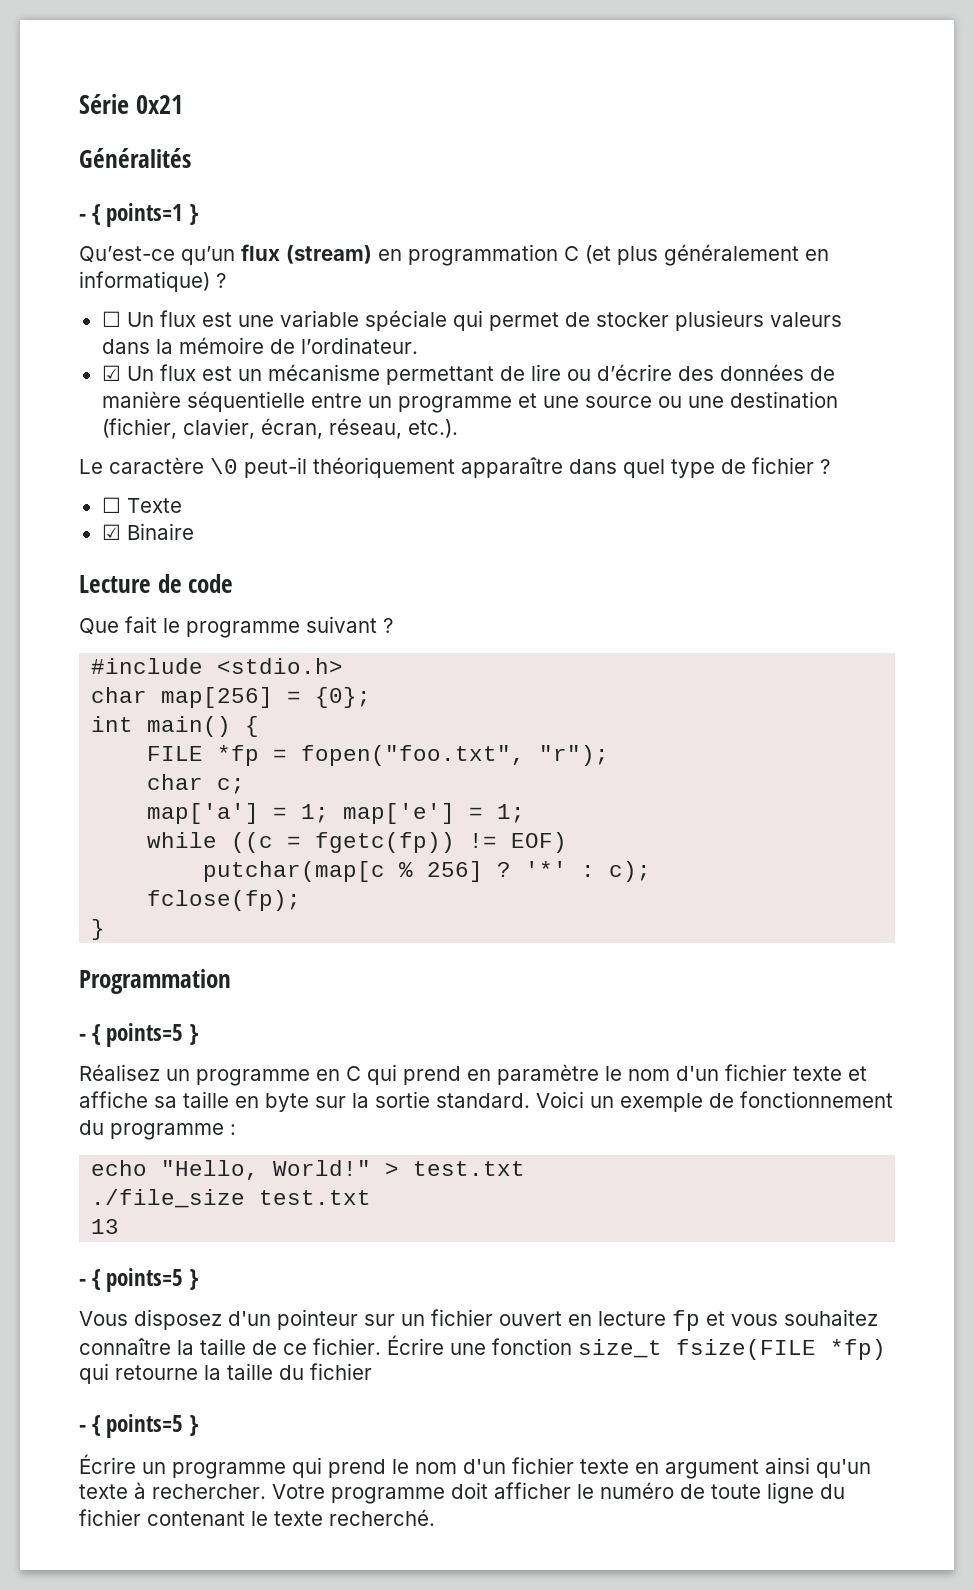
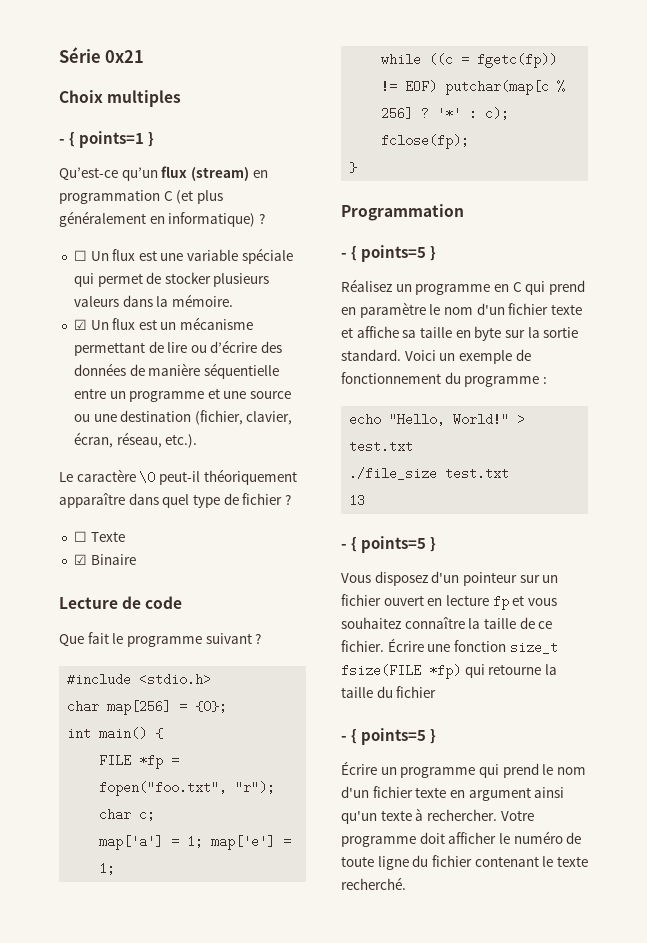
- Généralités
+ Choix multiples
- ☐ Un flux est une variable spéciale qui permet de stocker plusieurs valeurs dans la mémoire de l’ordinateur.
+ ☐ Un flux est une variable spéciale qui permet de stocker plusieurs valeurs dans la mémoire.
- while ((c = fgetc(fp)) != EOF)
- putchar(map[c % 256] ?
+ while ((c = fgetc(fp)) != EOF) putchar(map[c % 256] ?

